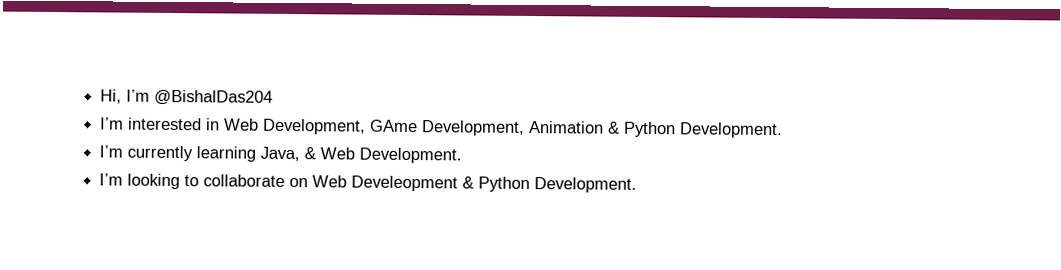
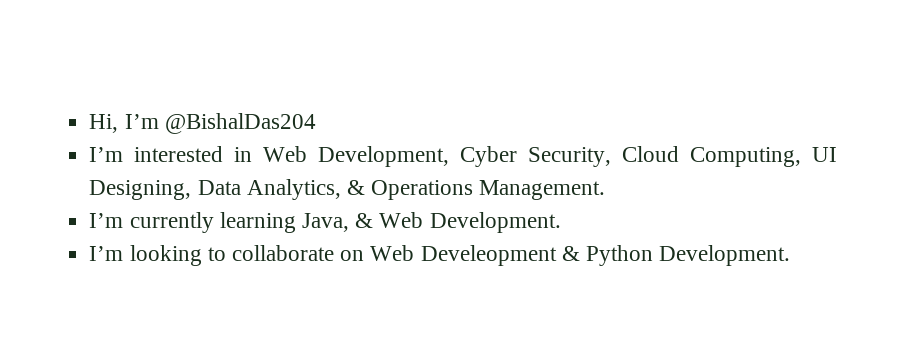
- I’m interested in Web Development, GAme Development, Animation & Python Development.
+ I’m interested in Web Development, Cyber Security, Cloud Computing, UI Designing, Data Analytics, & Operations Management.

